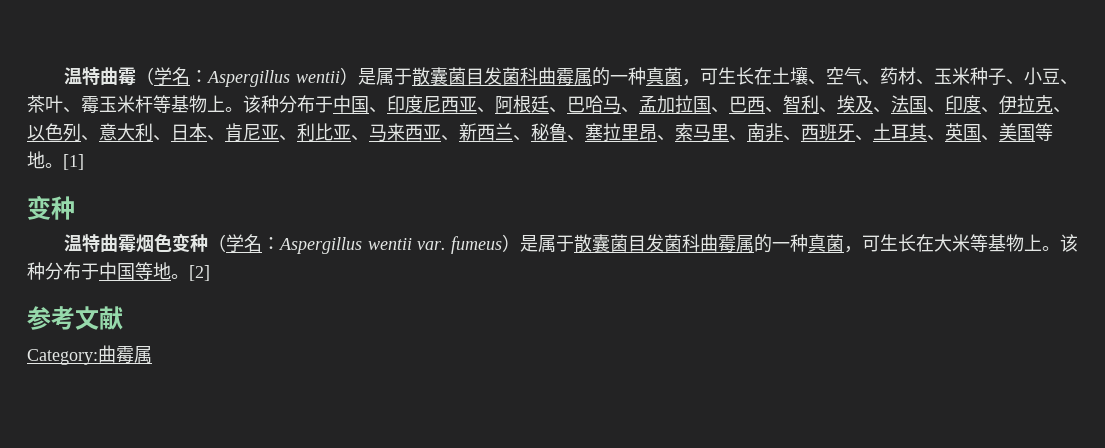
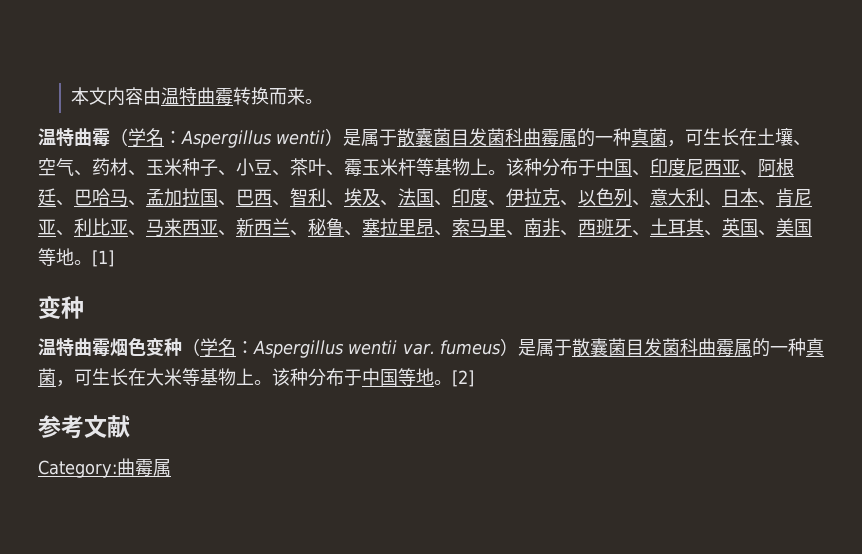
+ 本文内容由温特曲霉转换而来。

